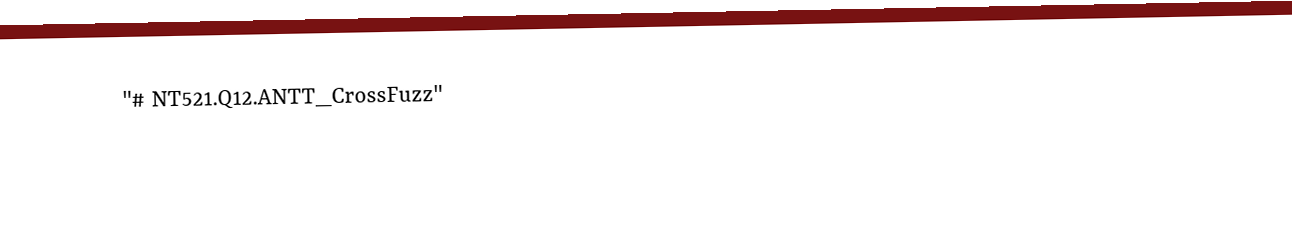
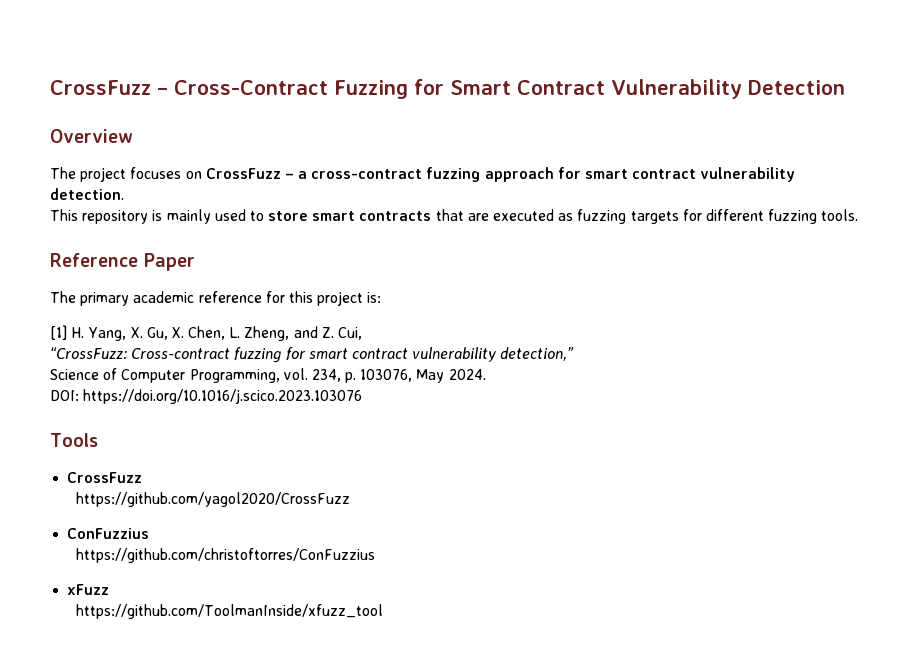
- "# NT521.Q12.ANTT_CrossFuzz"
+ CrossFuzz – Cross-Contract Fuzzing for Smart Contract Vulnerability Detection
+ Overview
+ The project focuses on CrossFuzz – a cross-contract fuzzing approach for smart contract vulnerability detection.
+ This repository is mainly used to store smart contracts that are executed as fuzzing targets for different fuzzing tools.
+ Reference Paper
+ The primary academic reference for this project is:
+ [1] H. Yang, X. Gu, X. Chen, L. Zheng, and Z. Cui,
+ “CrossFuzz: Cross-contract fuzzing for smart contract vulnerability detection,”
+ Science of Computer Programming, vol. 234, p. 103076, May 2024.
+ DOI: https://doi.org/10.1016/j.scico.2023.103076
+ Tools
+ CrossFuzz
+ https://github.com/yagol2020/CrossFuzz
+ ConFuzzius
+ https://github.com/christoftorres/ConFuzzius
+ xFuzz
+ https://github.com/ToolmanInside/xfuzz_tool

